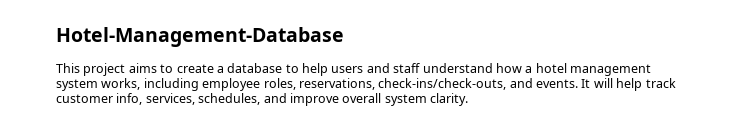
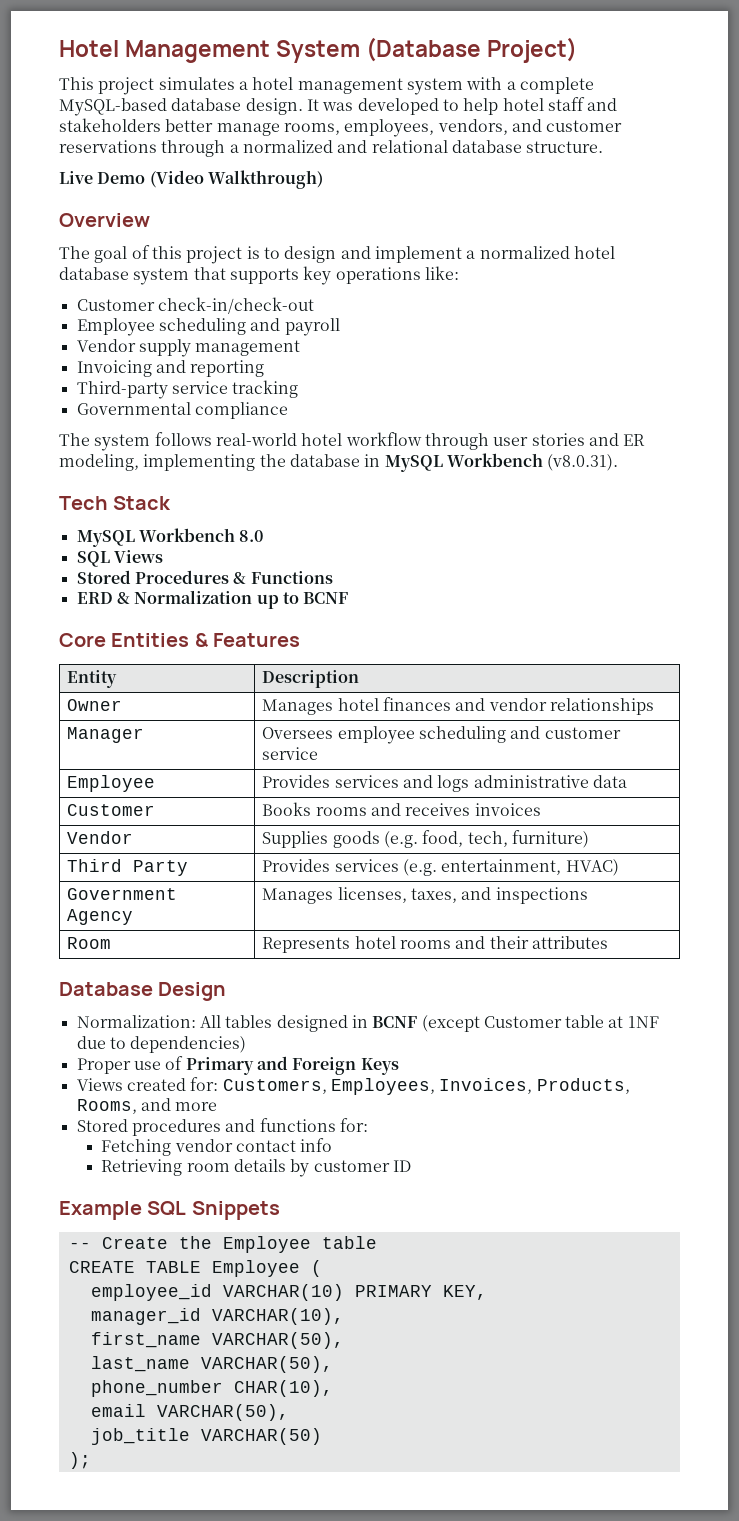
- Hotel-Management-Database
- This project aims to create a database to help users and staff understand how a hotel management system works, including employee roles, reservations, check-ins/check-outs, and events. It will help track customer info, services, schedules, and improve overall system clarity.
+ Hotel Management System (Database Project)
+ This project simulates a hotel management system with a complete MySQL-based database design. It was developed to help hotel staff and stakeholders better manage rooms, employees, vendors, and customer reservations through a normalized and relational database structure.
+ Live Demo (Video Walkthrough)
+ Overview
+ The goal of this project is to design and implement a normalized hotel database system that supports key operations like:
+ Customer check-in/check-out
+ Employee scheduling and payroll
+ Vendor supply management
+ Invoicing and reporting
+ Third-party service tracking
+ Governmental compliance
+ The system follows real-world hotel workflow through user stories and ER modeling, implementing the database in MySQL Workbench (v8.0.31).
+ Tech Stack
+ MySQL Workbench 8.0
+ SQL Views
+ Stored Procedures & Functions
+ ERD & Normalization up to BCNF
+ Core Entities & Features
+ Entity | Description
+ Owner | Manages hotel finances and vendor relationships
+ Manager | Oversees employee scheduling and customer service
+ Employee | Provides services and logs administrative data
+ Customer | Books rooms and receives invoices
+ Vendor | Supplies goods (e.g. food, tech, furniture)
+ Third Party | Provides services (e.g. entertainment, HVAC)
+ Government Agency | Manages licenses, taxes, and inspections
+ Room | Represents hotel rooms and their attributes
+ Database Design
+ Normalization: All tables designed in BCNF (except Customer table at 1NF due to dependencies)
+ Proper use of Primary and Foreign Keys
+ Views created for: Customers, Employees, Invoices, Products, Rooms, and more
+ Stored procedures and functions for:
+ Fetching vendor contact info
+ Retrieving room details by customer ID
+ Example SQL Snippets
+ -- Create the Employee table
+ CREATE TABLE Employee (
+ employee_id VARCHAR(10) PRIMARY KEY,
+ manager_id VARCHAR(10),
+ first_name VARCHAR(50),
+ last_name VARCHAR(50),
+ phone_number CHAR(10),
+ email VARCHAR(50),
+ job_title VARCHAR(50)
+ );

